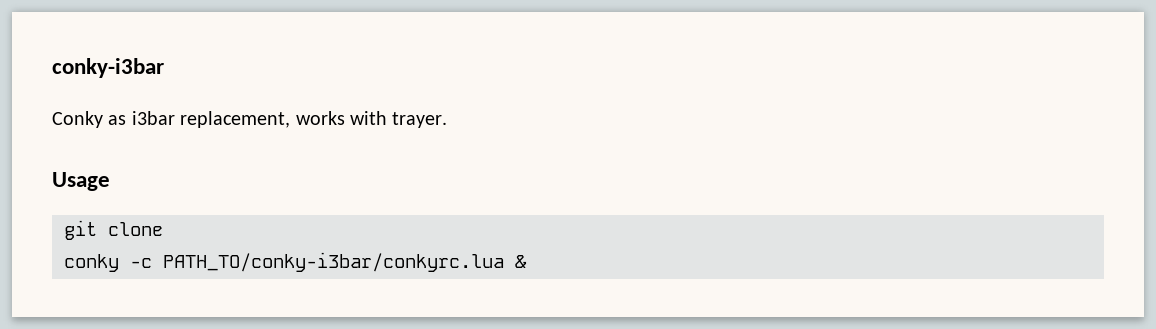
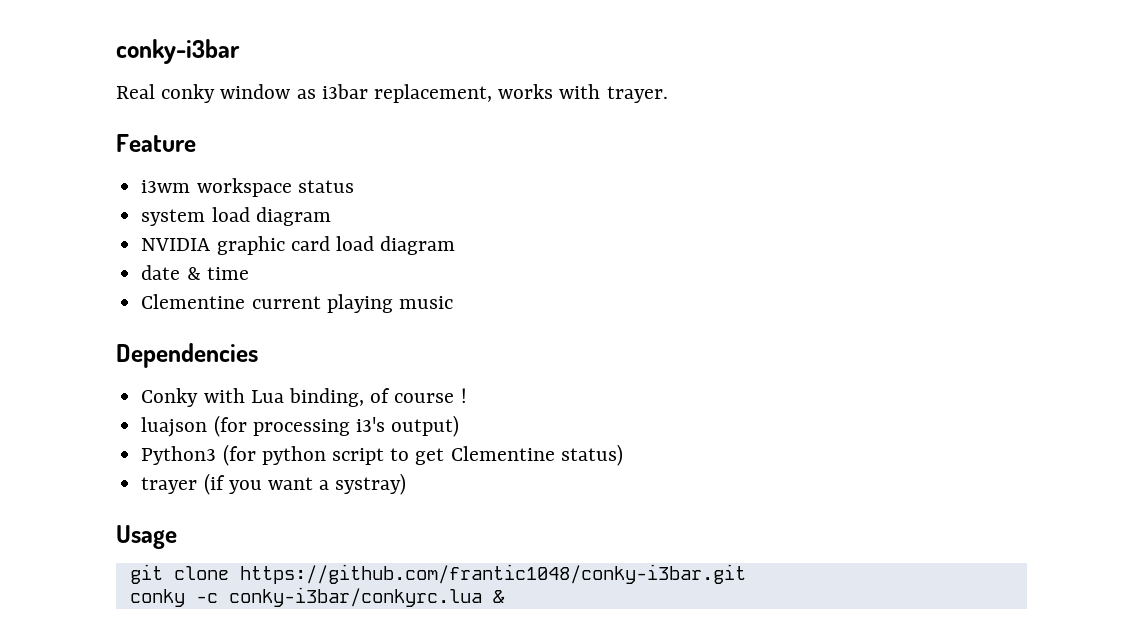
- Conky as i3bar replacement, works with trayer.
+ Real conky window as i3bar replacement, works with trayer.
+ Feature
+ i3wm workspace status
+ system load diagram
+ NVIDIA graphic card load diagram
+ date & time
+ Clementine current playing music
+ Dependencies
+ Conky with Lua binding, of course !
+ luajson (for processing i3's output)
+ Python3 (for python script to get Clementine status)
+ trayer (if you want a systray)
- git clone
+ git clone https://github.com/frantic1048/conky-i3bar.git
- conky -c PATH_TO/conky-i3bar/conkyrc.lua &
+ conky -c conky-i3bar/conkyrc.lua &

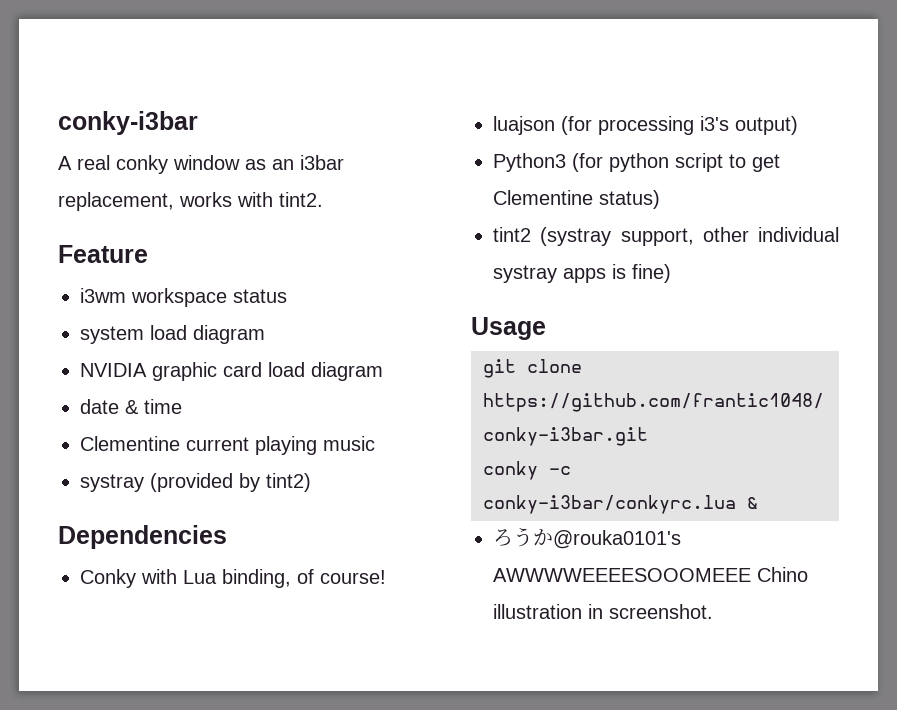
- Real conky window as i3bar replacement, works with trayer.
+ A real conky window as an i3bar replacement, works with tint2.
+ systray (provided by tint2)
- Conky with Lua binding, of course !
+ Conky with Lua binding, of course!
- trayer (if you want a systray)
+ tint2 (systray support, other individual systray apps is fine)
+ ろうか@rouka0101's AWWWWEEEESOOOMEEE Chino illustration in screenshot.

